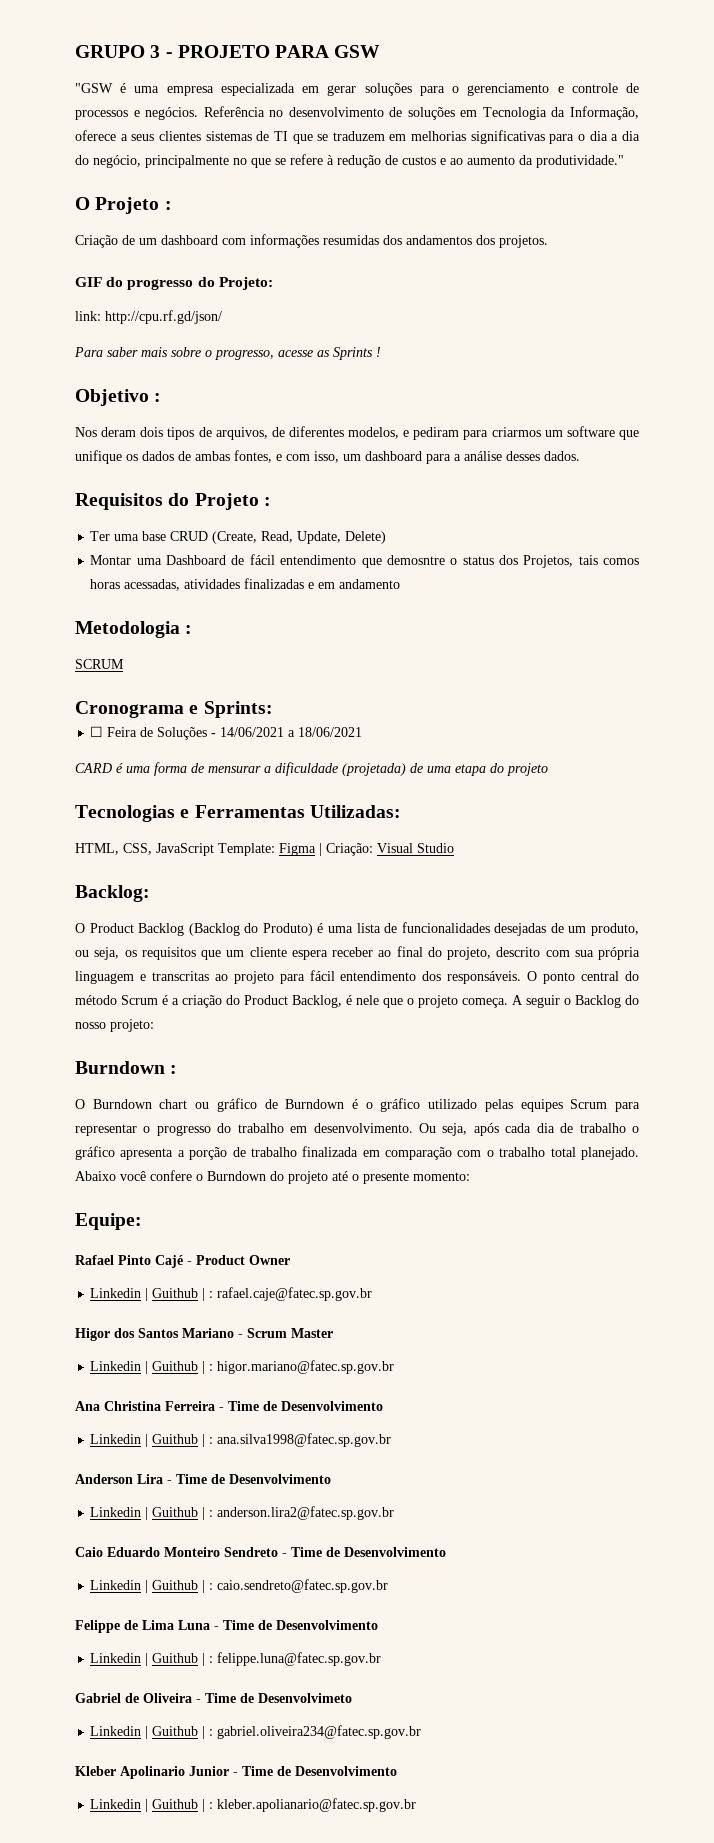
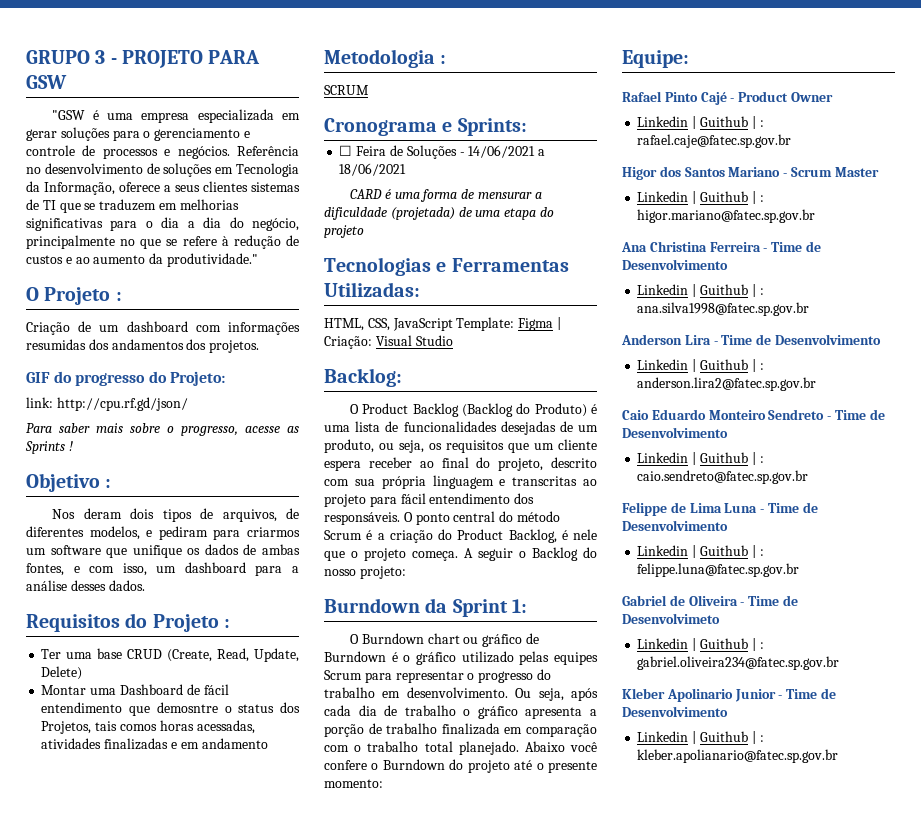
- Burndown :
+ Burndown da Sprint 1:

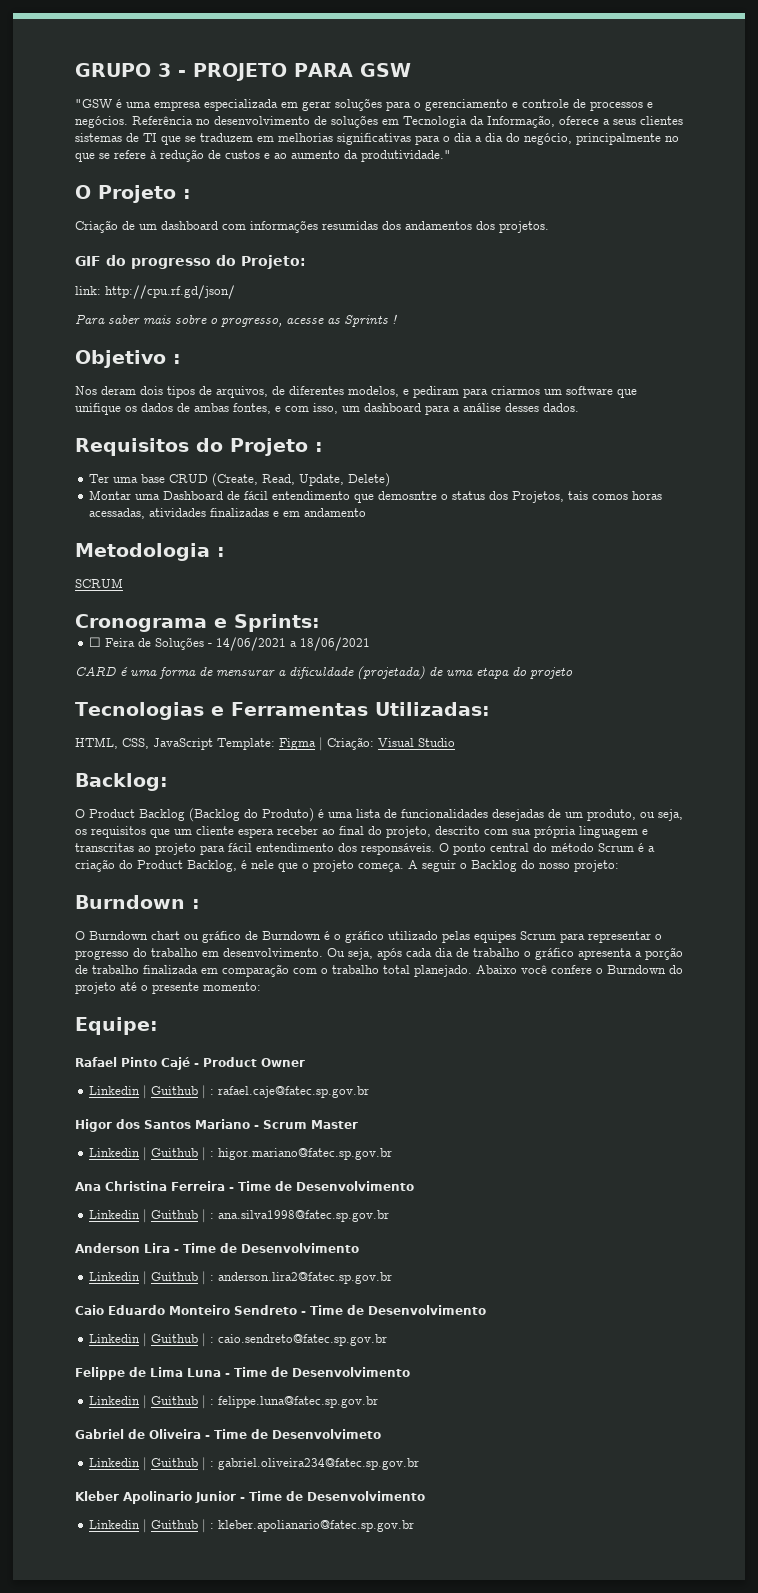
- Burndown da Sprint 1:
+ Burndown :

